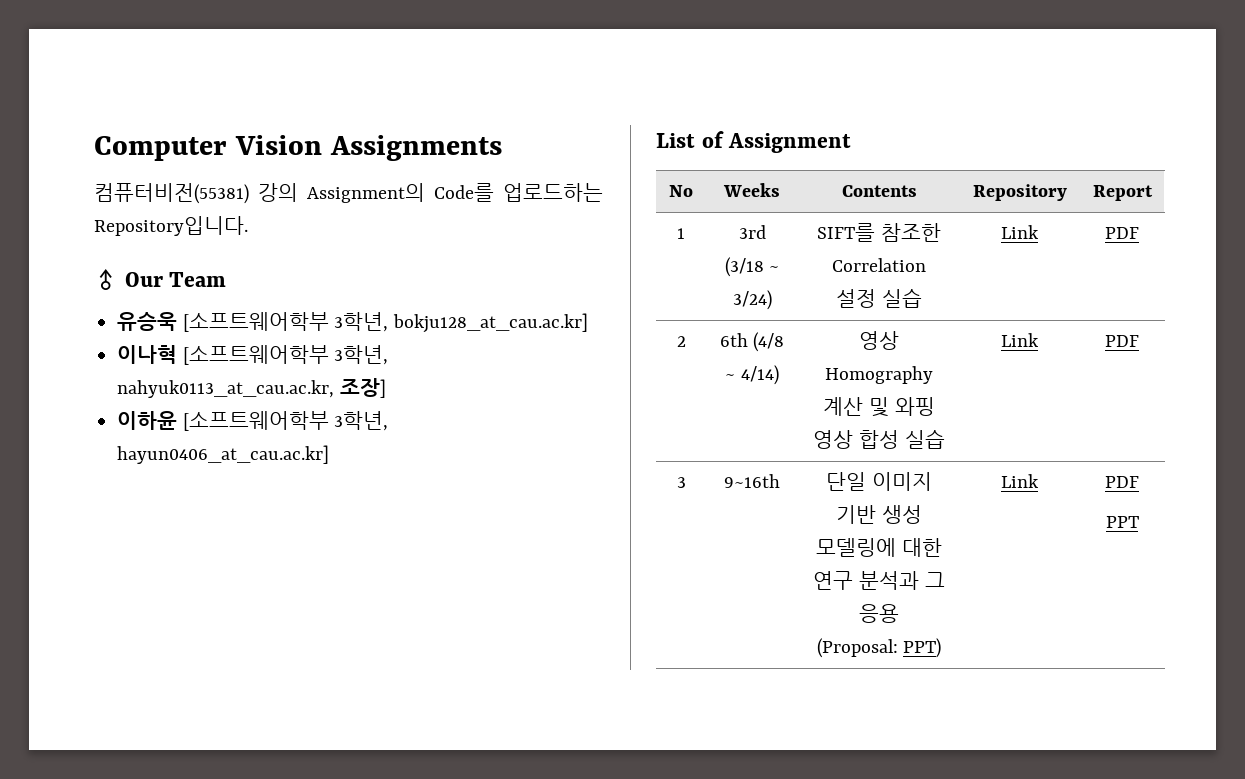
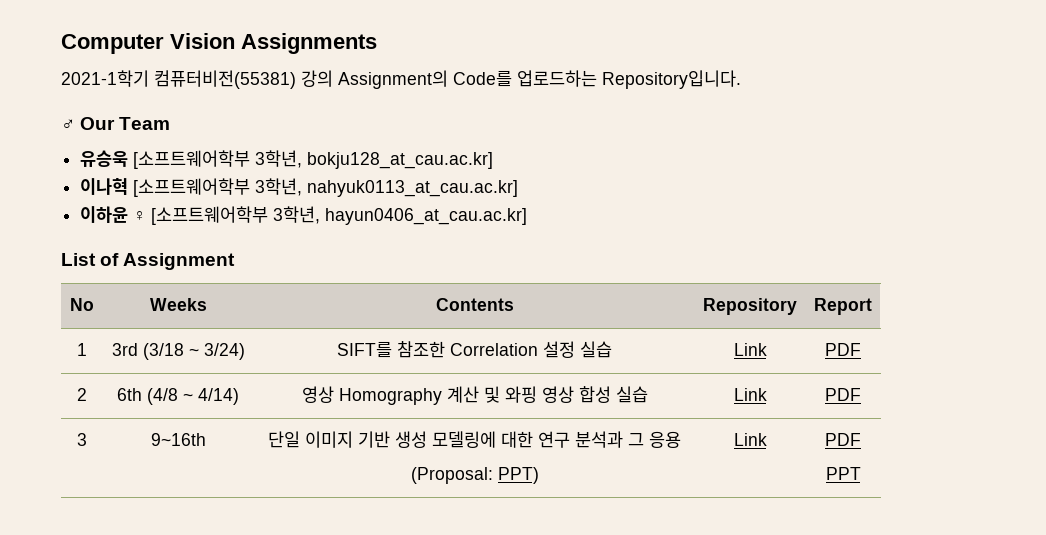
- 컴퓨터비전(55381) 강의 Assignment의 Code를 업로드하는 Repository입니다.
+ 2021-1학기 컴퓨터비전(55381) 강의 Assignment의 Code를 업로드하는 Repository입니다.
- 이나혁 [소프트웨어학부 3학년, nahyuk0113_at_cau.ac.kr, 조장]
+ 이나혁 [소프트웨어학부 3학년, nahyuk0113_at_cau.ac.kr]
- 이하윤 [소프트웨어학부 3학년, hayun0406_at_cau.ac.kr]
+ 이하윤 ♀ [소프트웨어학부 3학년, hayun0406_at_cau.ac.kr]

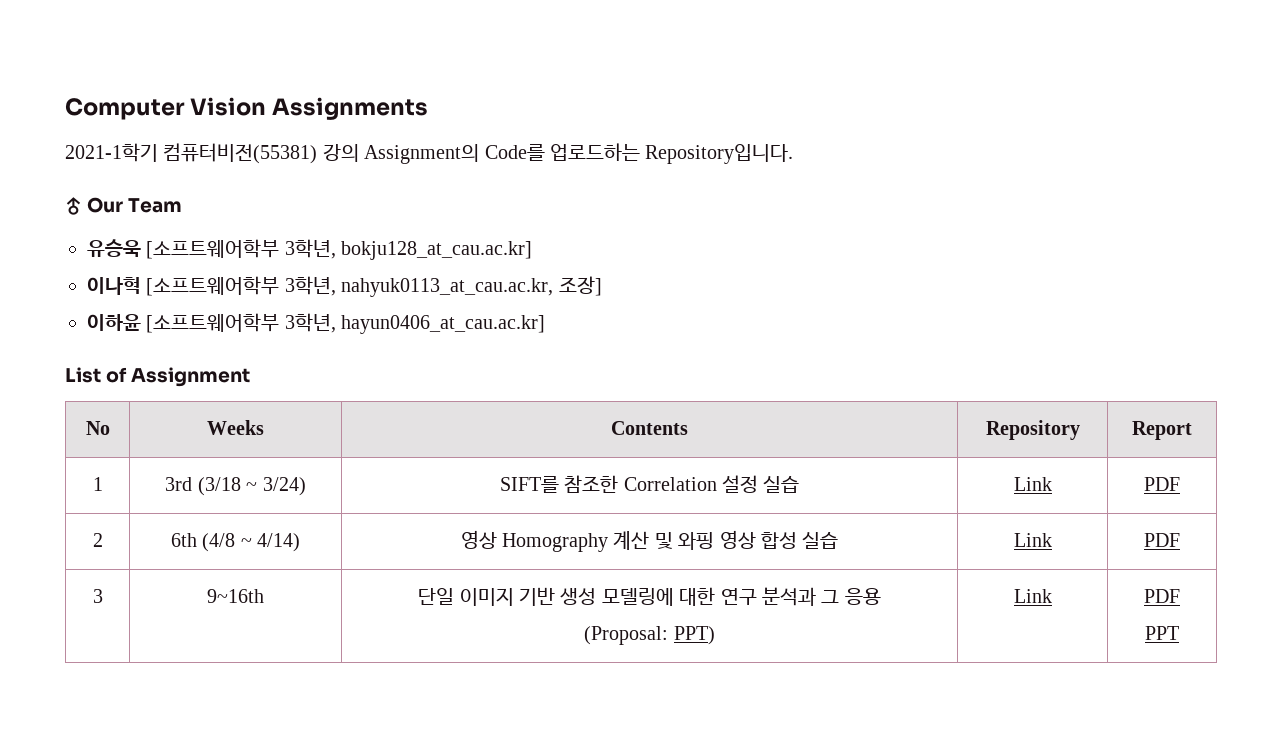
- 이나혁 [소프트웨어학부 3학년, nahyuk0113_at_cau.ac.kr]
+ 이나혁 [소프트웨어학부 3학년, nahyuk0113_at_cau.ac.kr, 조장]
- 이하윤 ♀ [소프트웨어학부 3학년, hayun0406_at_cau.ac.kr]
+ 이하윤 [소프트웨어학부 3학년, hayun0406_at_cau.ac.kr]

